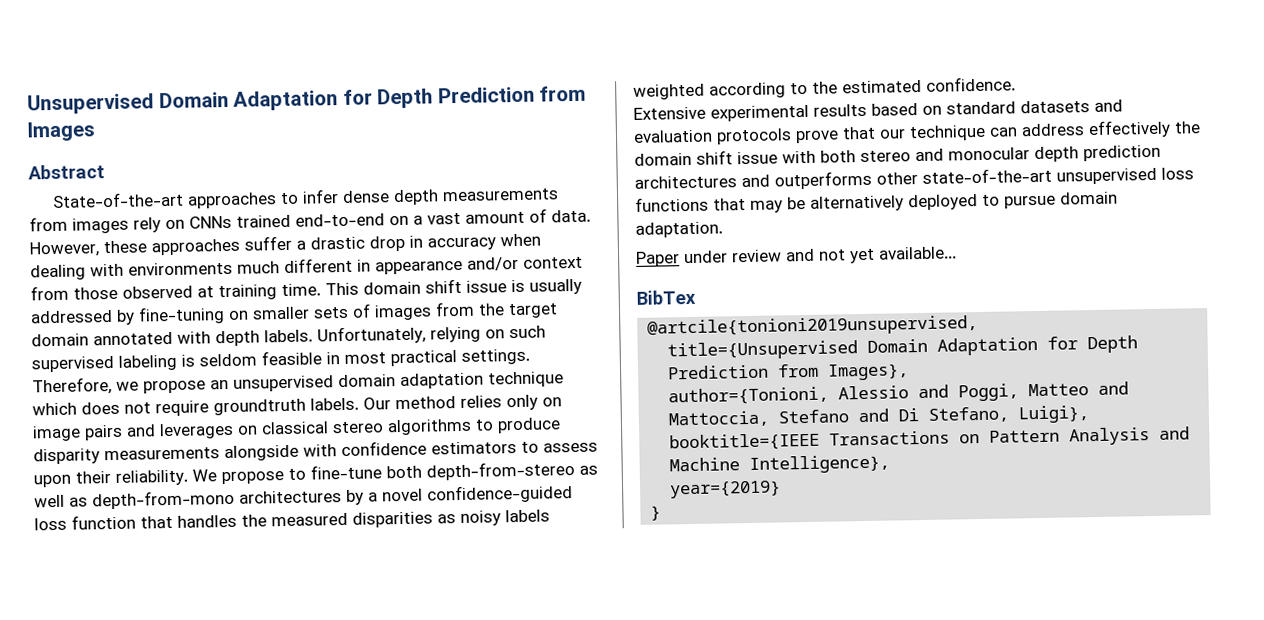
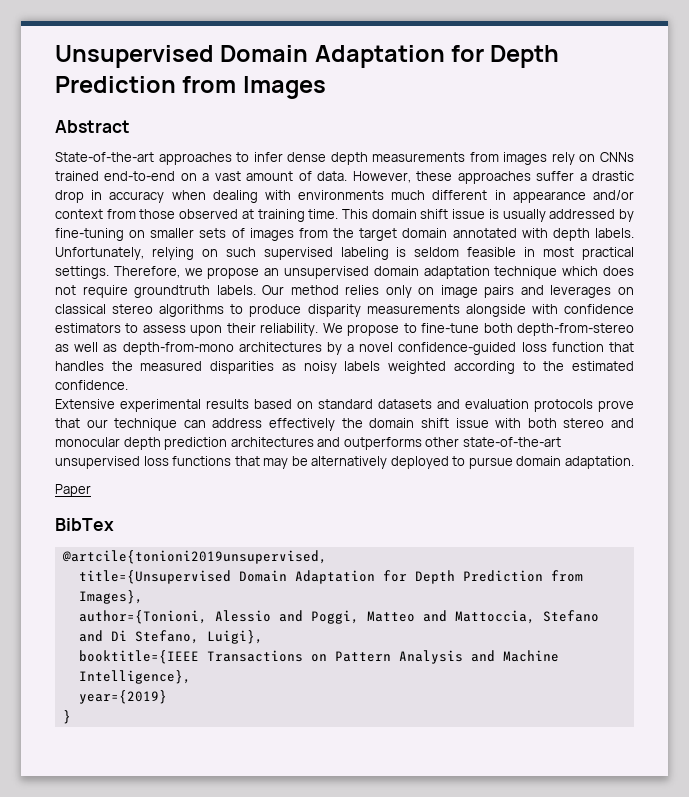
- Paper under review and not yet available...
+ Paper

